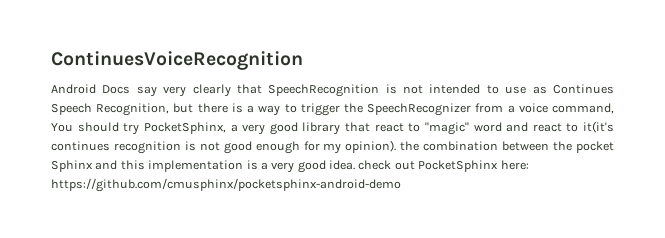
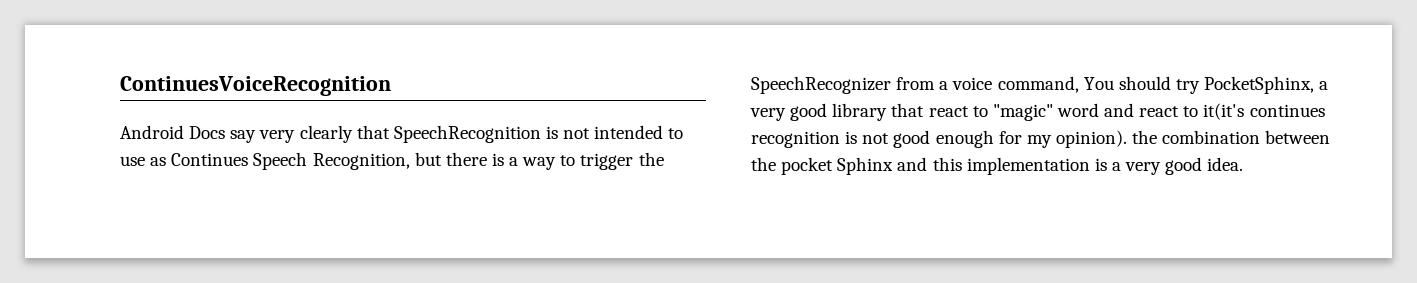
- Android Docs say very clearly that SpeechRecognition is not intended to use as Continues Speech Recognition, but there is a way to trigger the SpeechRecognizer from a voice command, You should try PocketSphinx, a very good library that react to "magic" word and react to it(it's continues recognition is not good enough for my opinion). the combination between the pocket Sphinx and this implementation is a very good idea. check out PocketSphinx here: https://github.com/cmusphinx/pocketsphinx-android-demo
+ Android Docs say very clearly that SpeechRecognition is not intended to use as Continues Speech Recognition, but there is a way to trigger the SpeechRecognizer from a voice command, You should try PocketSphinx, a very good library that react to "magic" word and react to it(it's continues recognition is not good enough for my opinion). the combination between the pocket Sphinx and this implementation is a very good idea.

